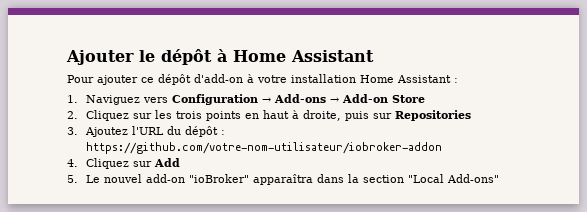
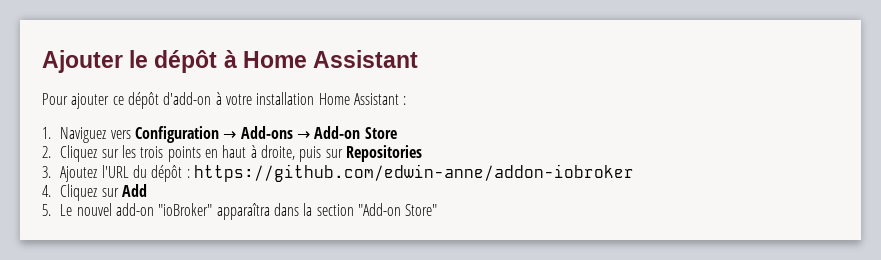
- 3. Ajoutez l'URL du dépôt : https://github.com/votre-nom-utilisateur/iobroker-addon
+ 3. Ajoutez l'URL du dépôt : https://github.com/edwin-anne/addon-iobroker
- 5. Le nouvel add-on "ioBroker" apparaîtra dans la section "Local Add-ons"
+ 5. Le nouvel add-on "ioBroker" apparaîtra dans la section "Add-on Store"

